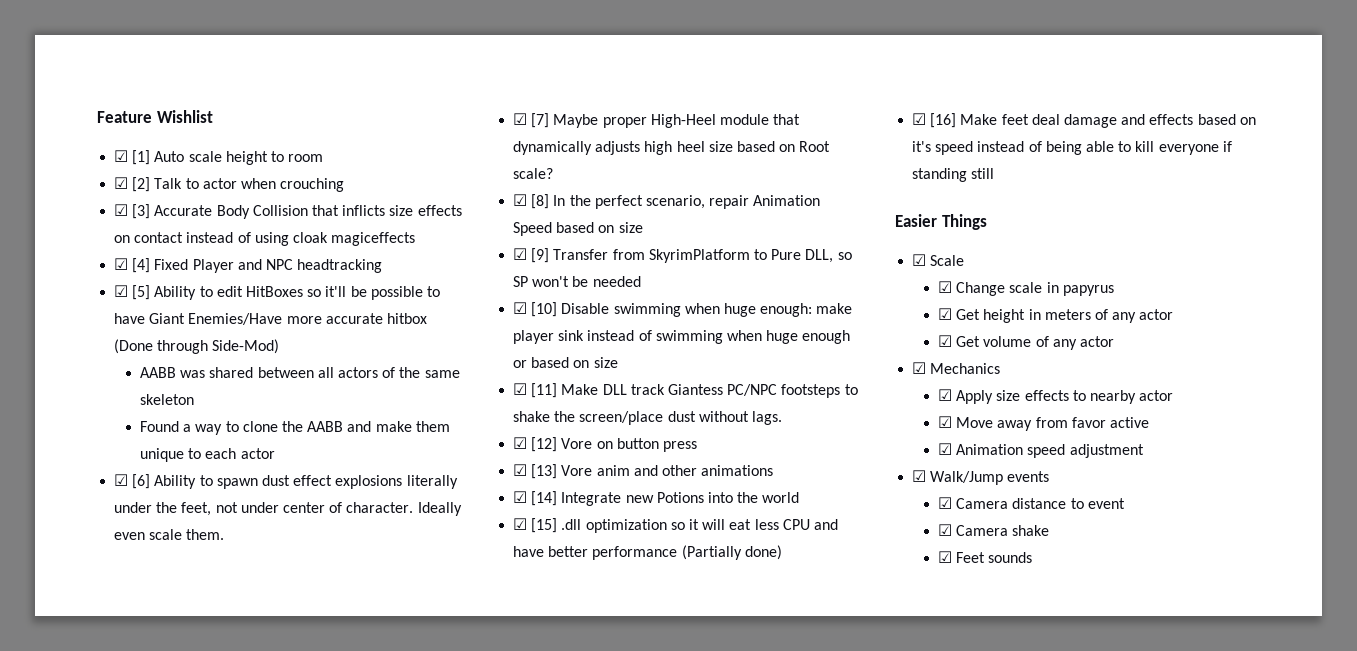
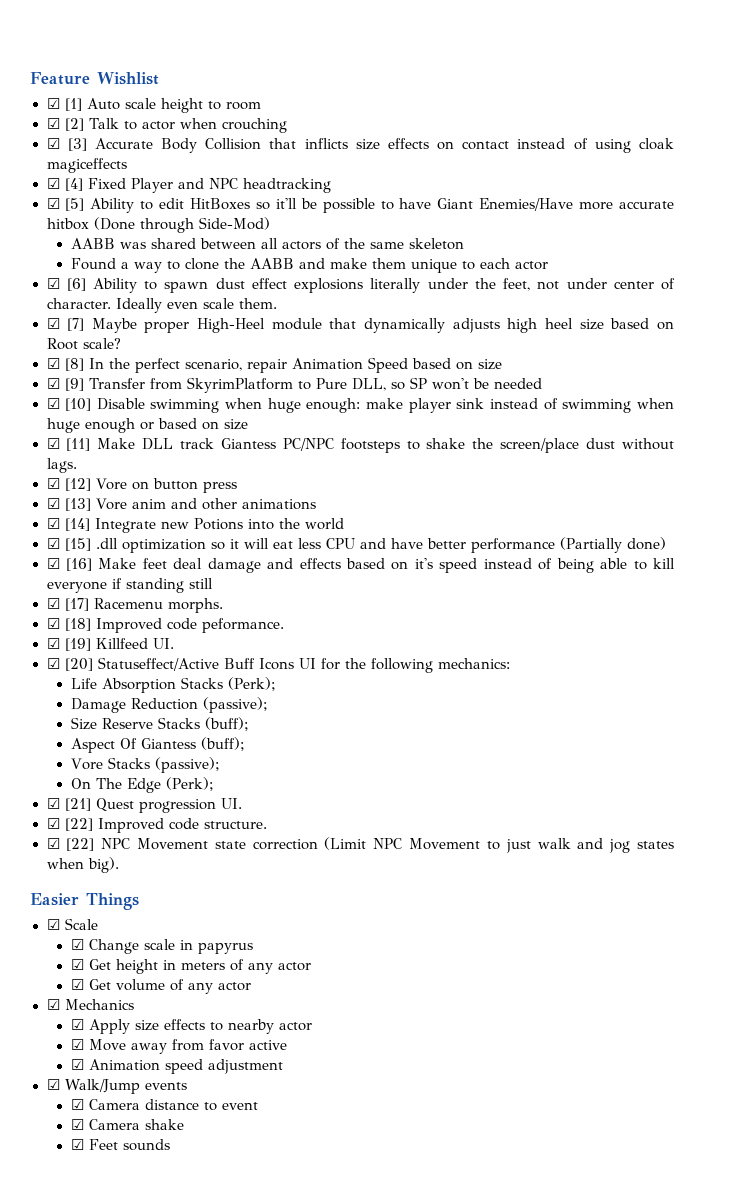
+ ☑ [17] Racemenu morphs.
+ ☑ [18] Improved code peformance.
+ ☑ [19] Killfeed UI.
+ ☑ [20] Statuseffect/Active Buff Icons UI for the following mechanics:
+ Life Absorption Stacks (Perk);
+ Damage Reduction (passive);
+ Size Reserve Stacks (buff);
+ Aspect Of Giantess (buff);
+ Vore Stacks (passive);
+ On The Edge (Perk);
+ ☑ [21] Quest progression UI.
+ ☑ [22] Improved code structure.
+ ☑ [22] NPC Movement state correction (Limit NPC Movement to just walk and jog states when big).

